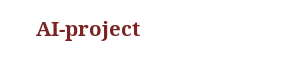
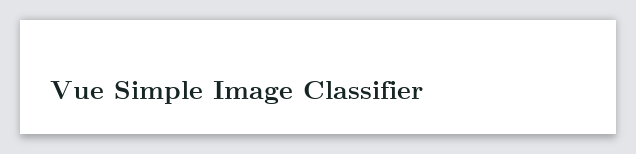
- AI-project
+ Vue Simple Image Classifier

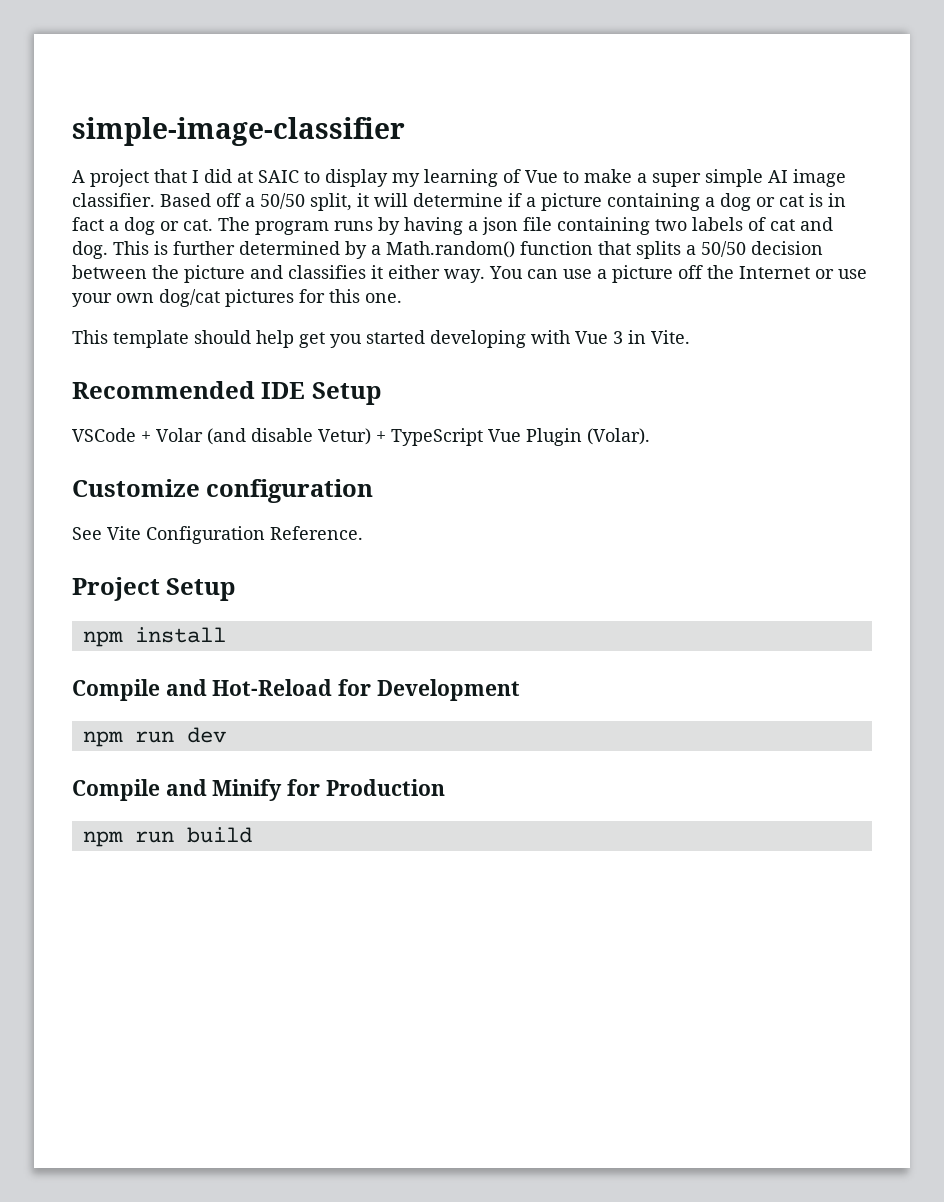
- Vue Simple Image Classifier
+ simple-image-classifier
+ A project that I did at SAIC to display my learning of Vue to make a super simple AI image classifier. Based off a 50/50 split, it will determine if a picture containing a dog or cat is in fact a dog or cat. The program runs by having a json file containing two labels of cat and dog. This is further determined by a Math.random() function that splits a 50/50 decision between the picture and classifies it either way. You can use a picture off the Internet or use your own dog/cat pictures for this one.
+ This template should help get you started developing with Vue 3 in Vite.
+ Recommended IDE Setup
+ VSCode + Volar (and disable Vetur) + TypeScript Vue Plugin (Volar).
+ Customize configuration
+ See Vite Configuration Reference.
+ Project Setup
+ npm install
+ Compile and Hot-Reload for Development
+ npm run dev
+ Compile and Minify for Production
+ npm run build

